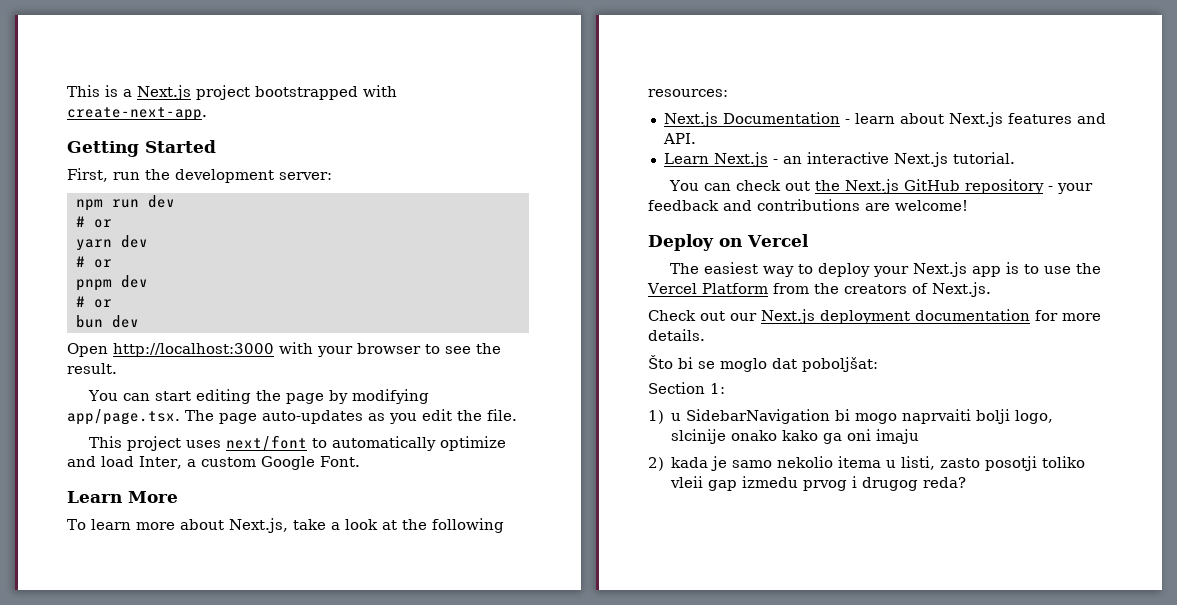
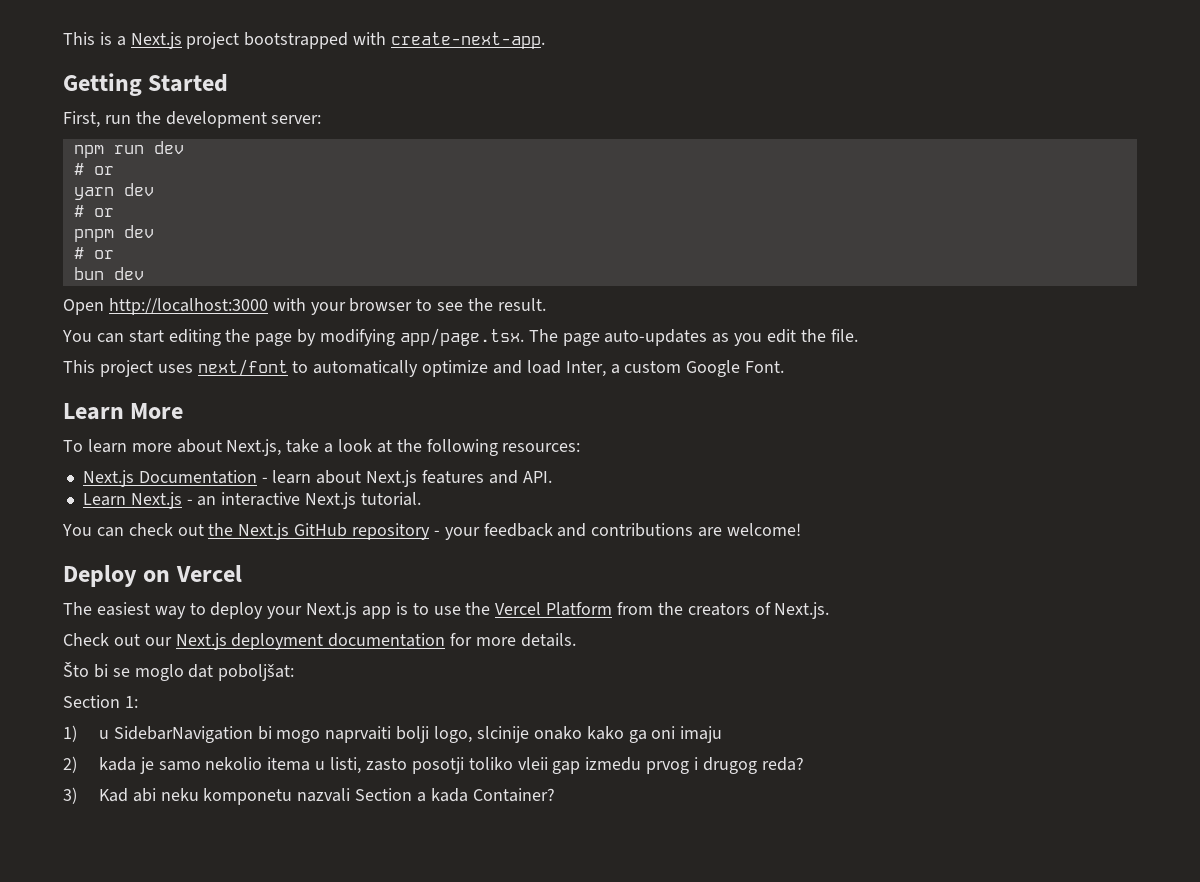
+ 3) Kad abi neku komponetu nazvali Section a kada Container?

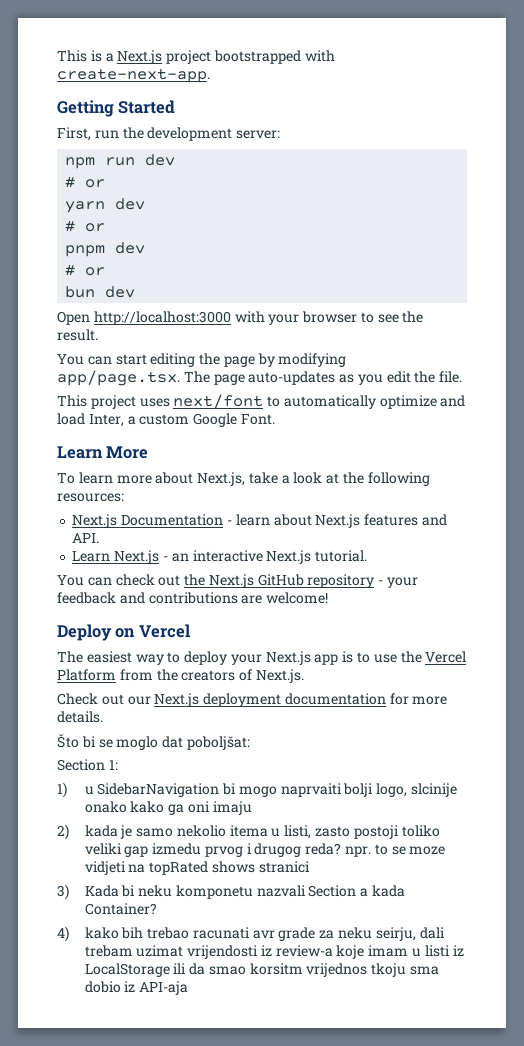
- 2) kada je samo nekolio itema u listi, zasto posotji toliko vleii gap izmedu prvog i drugog reda?
+ 2) kada je samo nekolio itema u listi, zasto postoji toliko veliki gap izmedu prvog i drugog reda? npr. to se moze vidjeti na topRated shows stranici
- 3) Kad abi neku komponetu nazvali Section a kada Container?
+ 3) Kada bi neku komponetu nazvali Section a kada Container?
+ 4) kako bih trebao racunati avr grade za neku seirju, dali trebam uzimat vrijendosti iz review-a koje imam u listi iz LocalStorage ili da smao korsitm vrijednos tkoju sma dobio iz API-aja

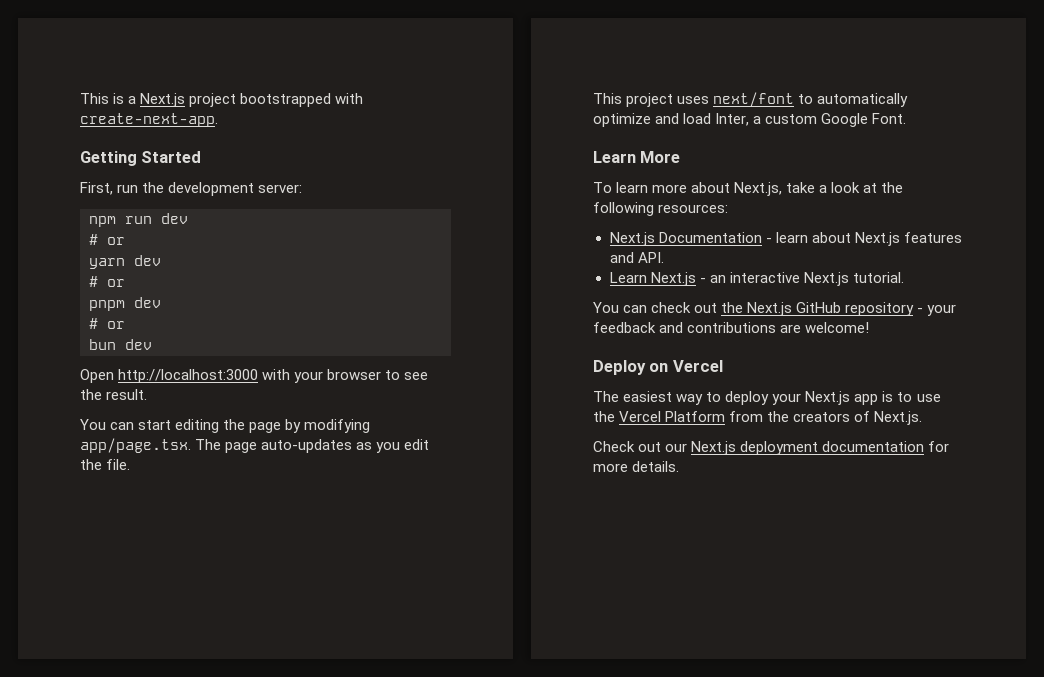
- Što bi se moglo dat poboljšat:
- Section 1:
- 1) u SidebarNavigation bi mogo naprvaiti bolji logo, slcinije onako kako ga oni imaju
- 2) kada je samo nekolio itema u listi, zasto postoji toliko veliki gap izmedu prvog i drugog reda? npr. to se moze vidjeti na topRated shows stranici
- 3) Kada bi neku komponetu nazvali Section a kada Container?
- 4) kako bih trebao racunati avr grade za neku seirju, dali trebam uzimat vrijendosti iz review-a koje imam u listi iz LocalStorage ili da smao korsitm vrijednos tkoju sma dobio iz API-aja

